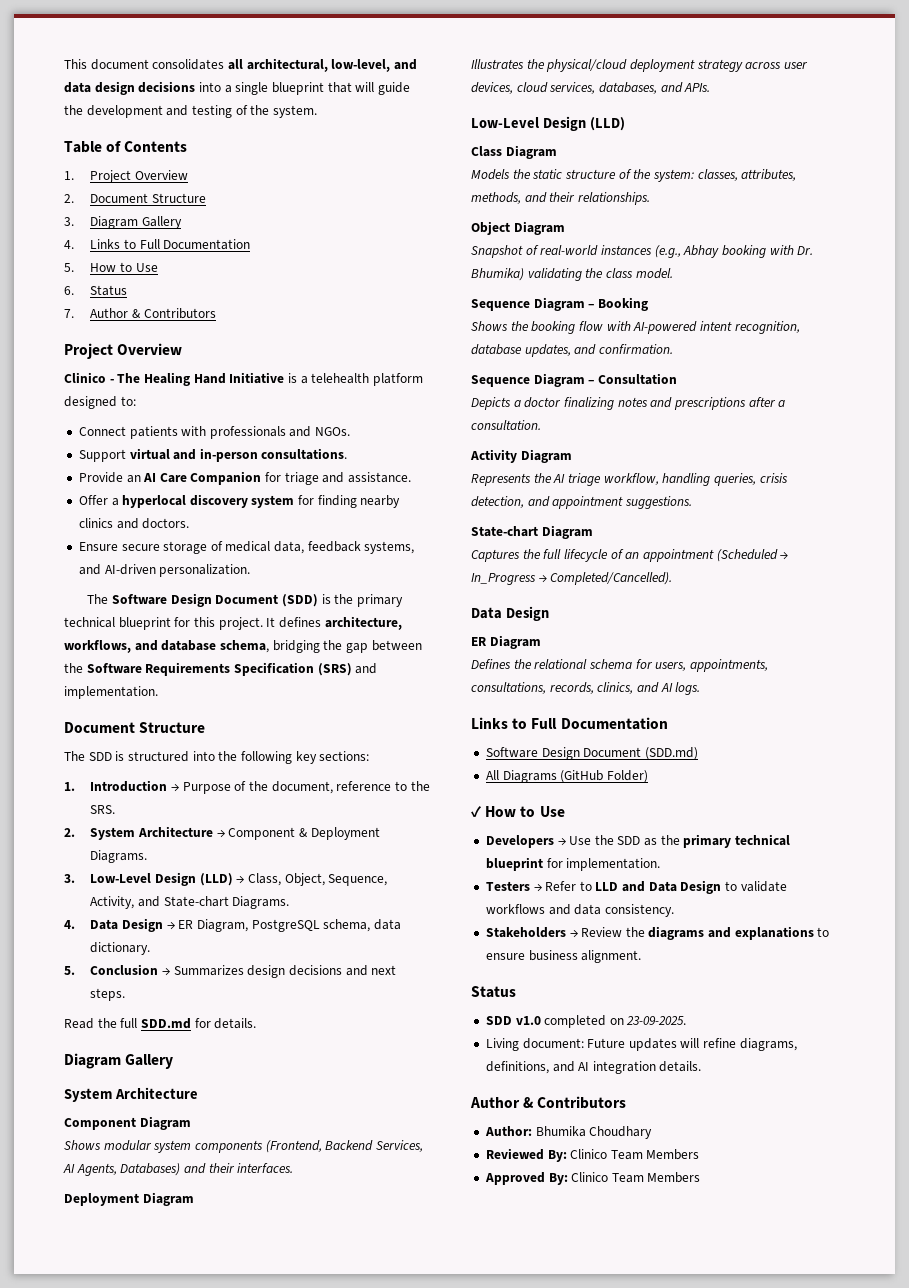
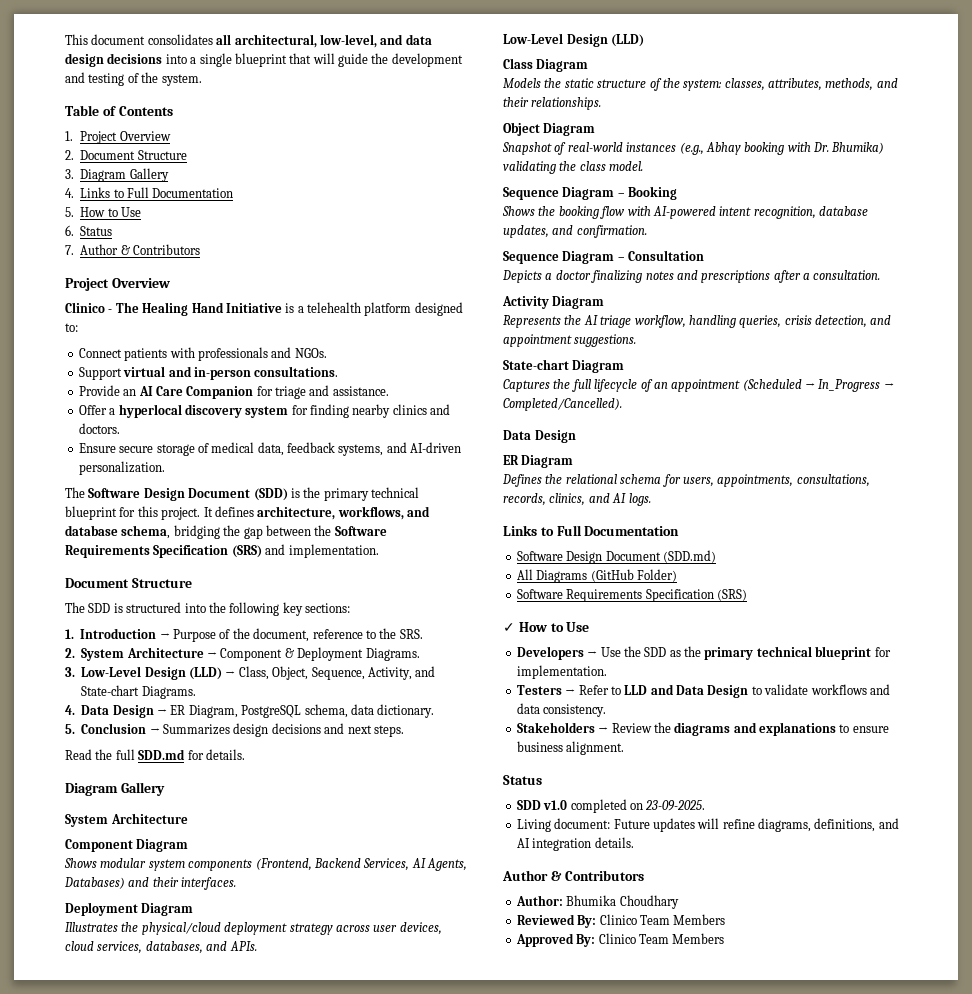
  All Diagrams (GitHub Folder)
+ Software Requirements Specification (SRS)

